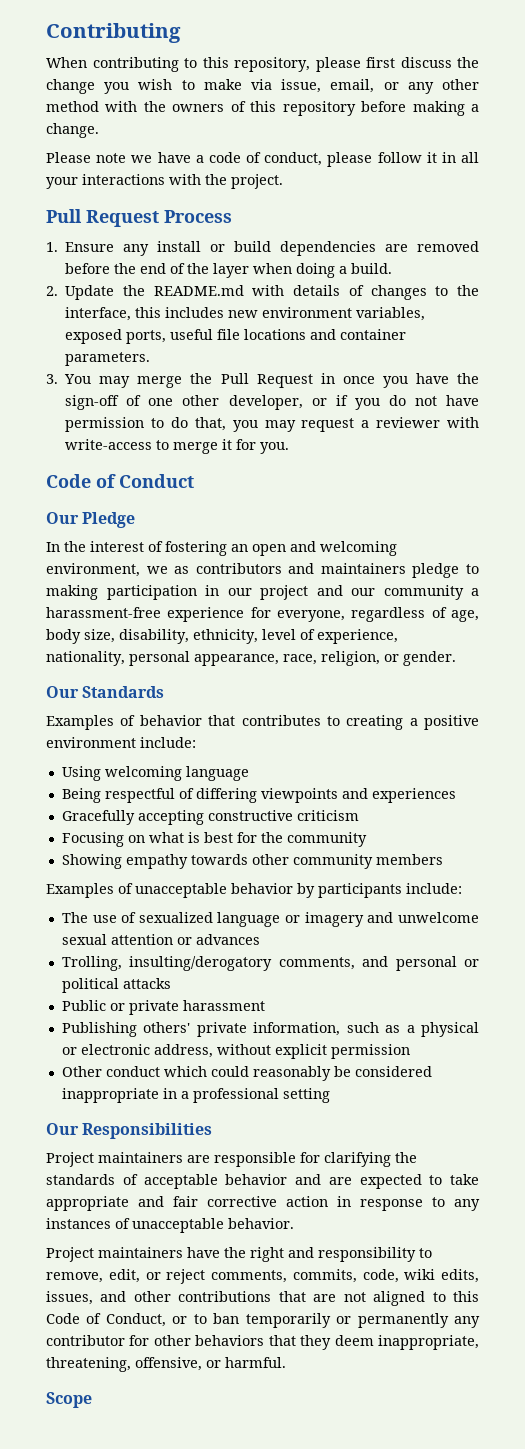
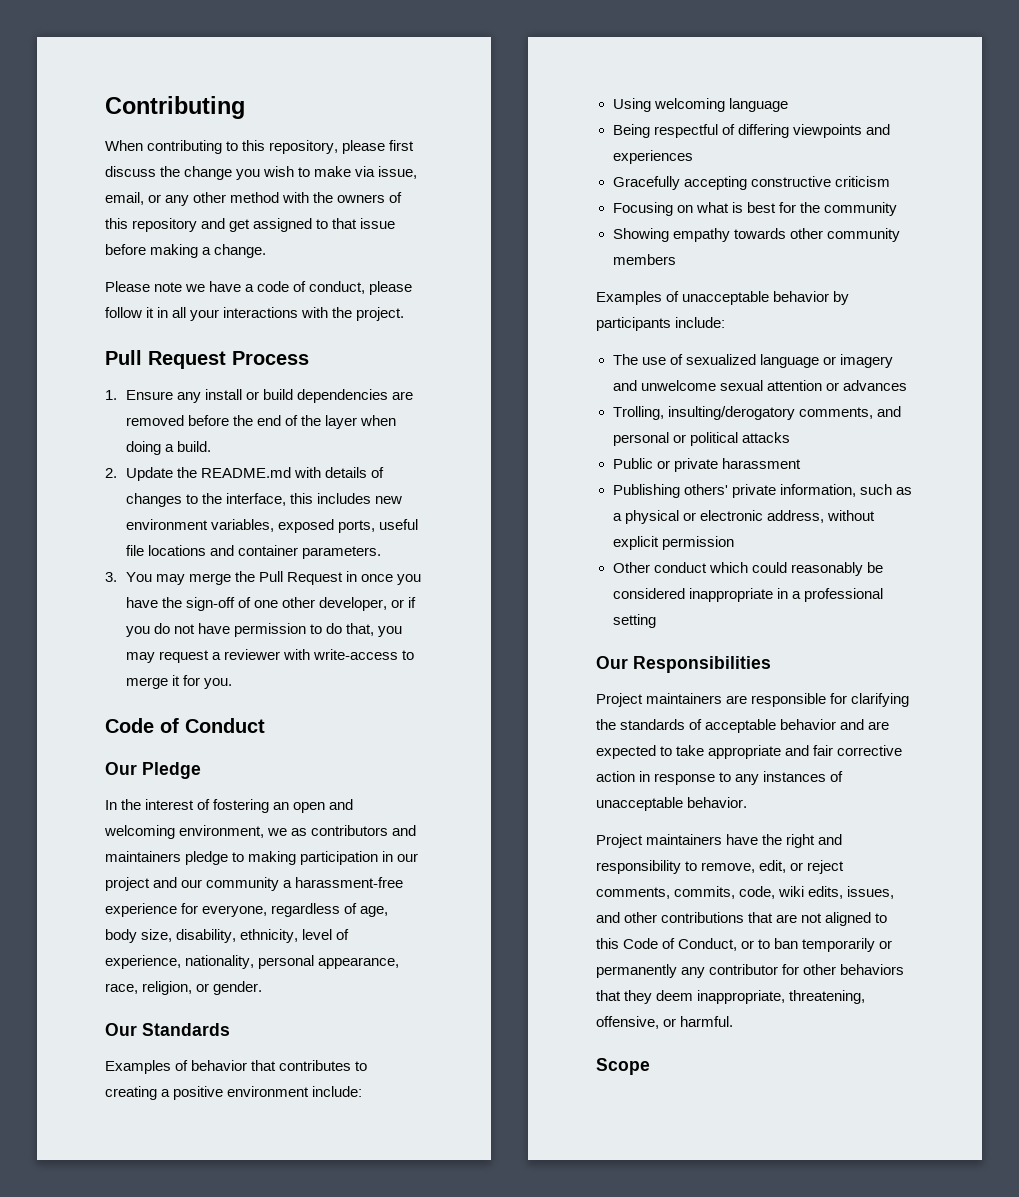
- When contributing to this repository, please first discuss the change you wish to make via issue, email, or any other method with the owners of this repository before making a change.
+ When contributing to this repository, please first discuss the change you wish to make via issue, email, or any other method with the owners of this repository and get assigned to that issue before making a change.

